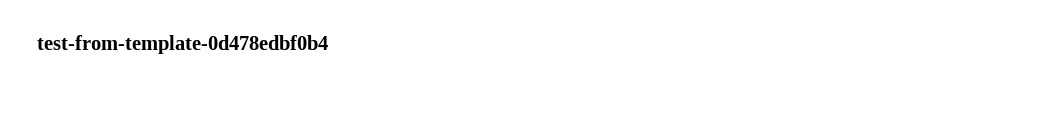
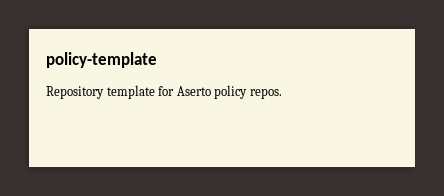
- test-from-template-0d478edbf0b4
+ policy-template
+ Repository template for Aserto policy repos.

